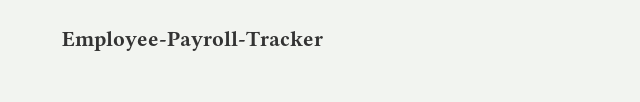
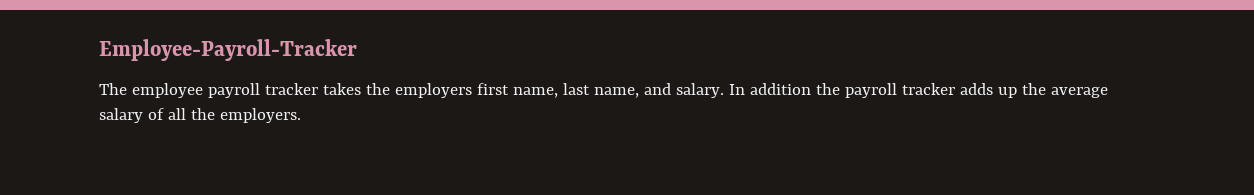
+ The employee payroll tracker takes the employers first name, last name, and salary. In addition the payroll tracker adds up the average salary of all the employers.

